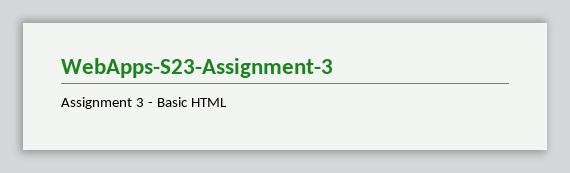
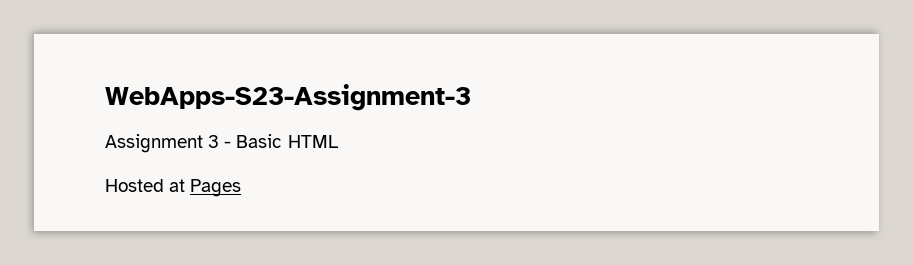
+ Hosted at Pages

